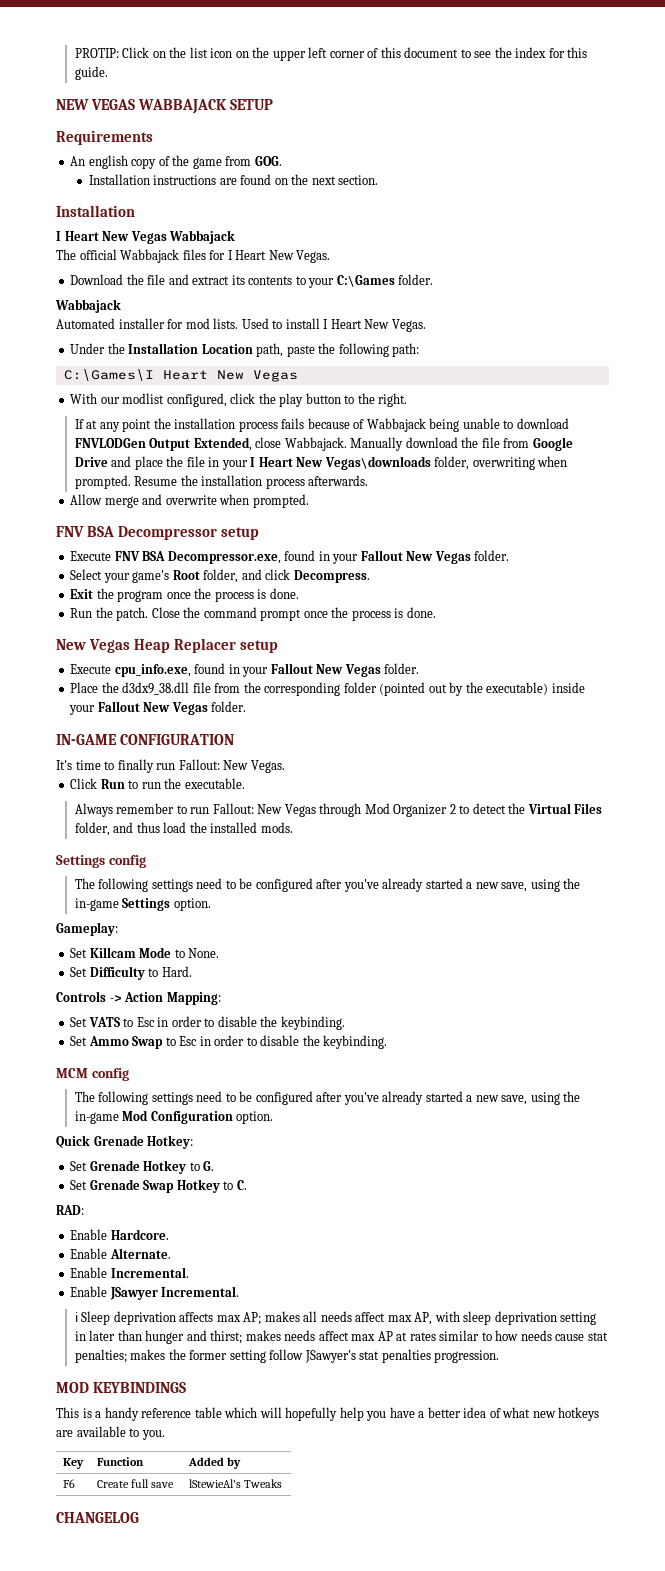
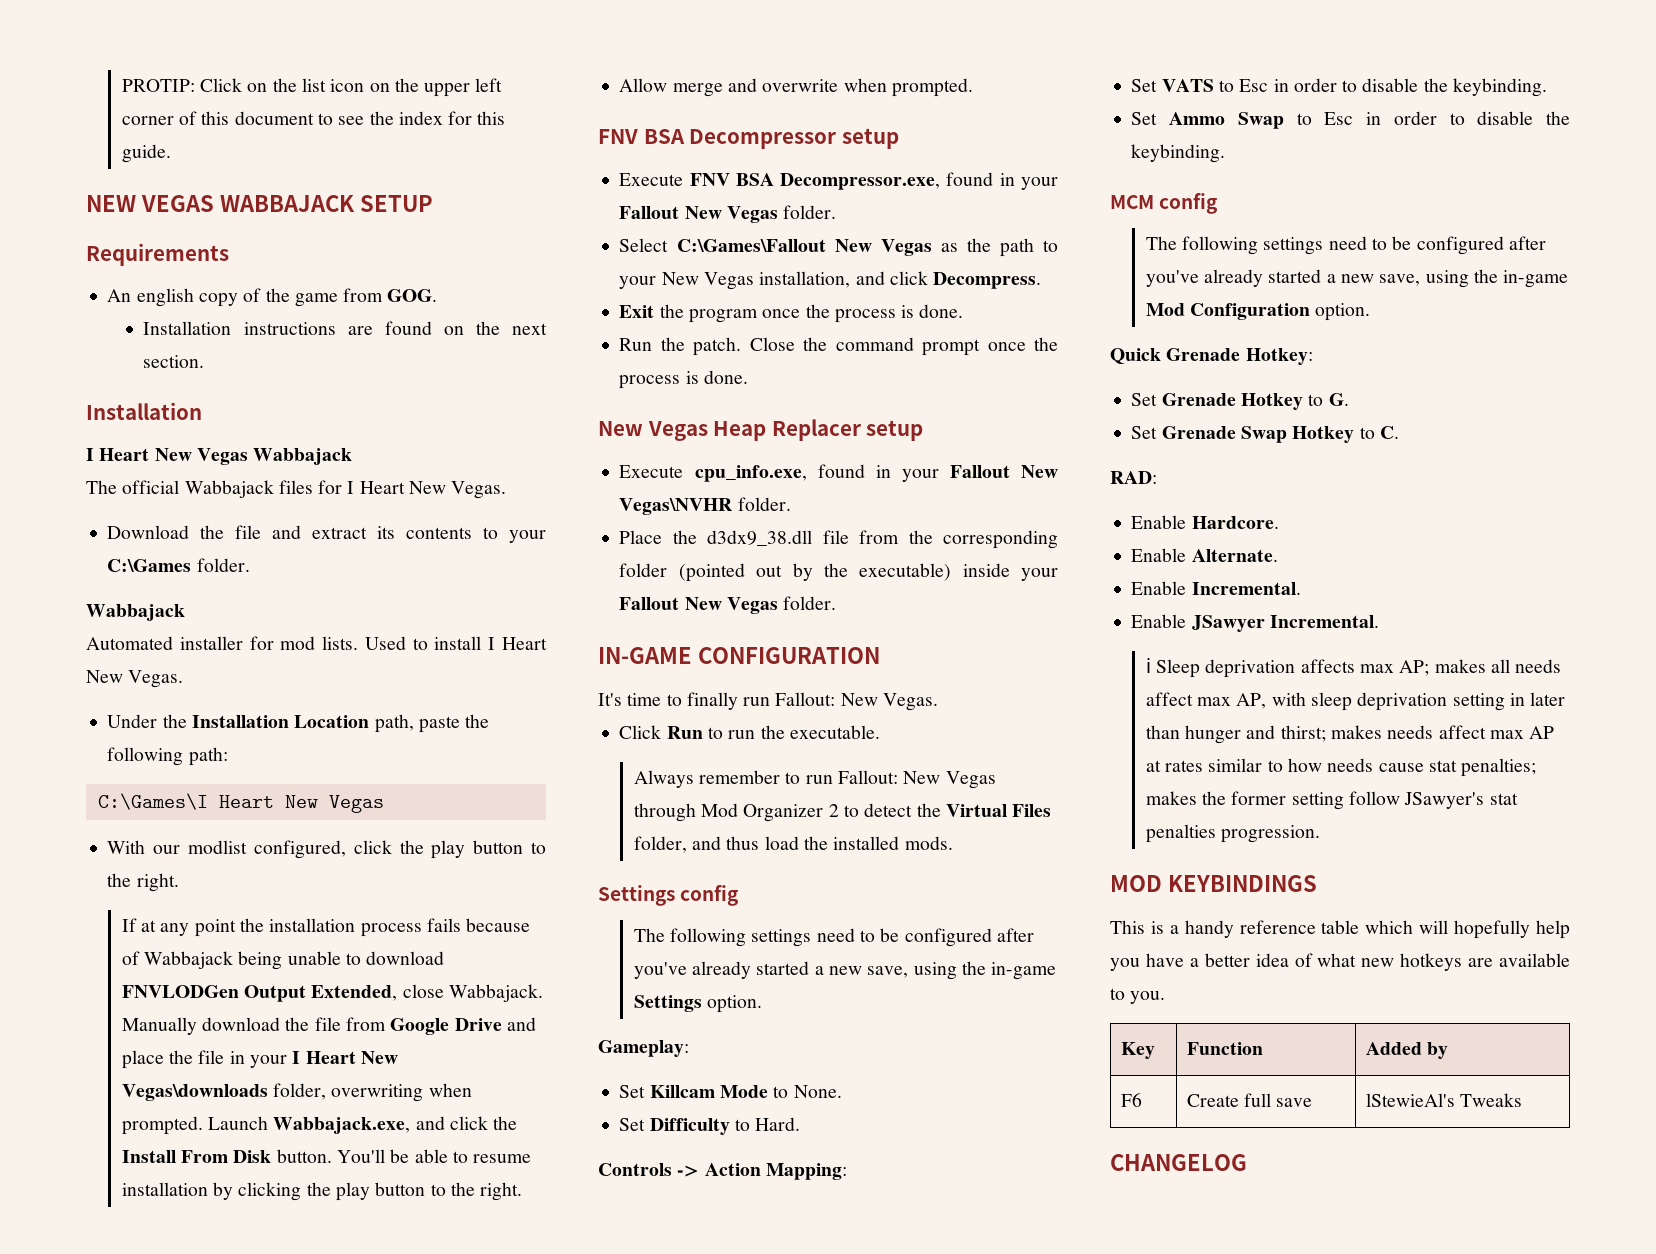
- Resume the installation process afterwards.
+ Launch Wabbajack.exe, and click the Install From Disk button. You'll be able to resume installation by clicking the play button to the right.
- Select your game's Root folder, and click Decompress.
+ Select C:\Games\Fallout New Vegas as the path to your New Vegas installation, and click Decompress.
- Execute cpu_info.exe, found in your Fallout New Vegas folder.
+ Execute cpu_info.exe, found in your Fallout New Vegas\NVHR folder.

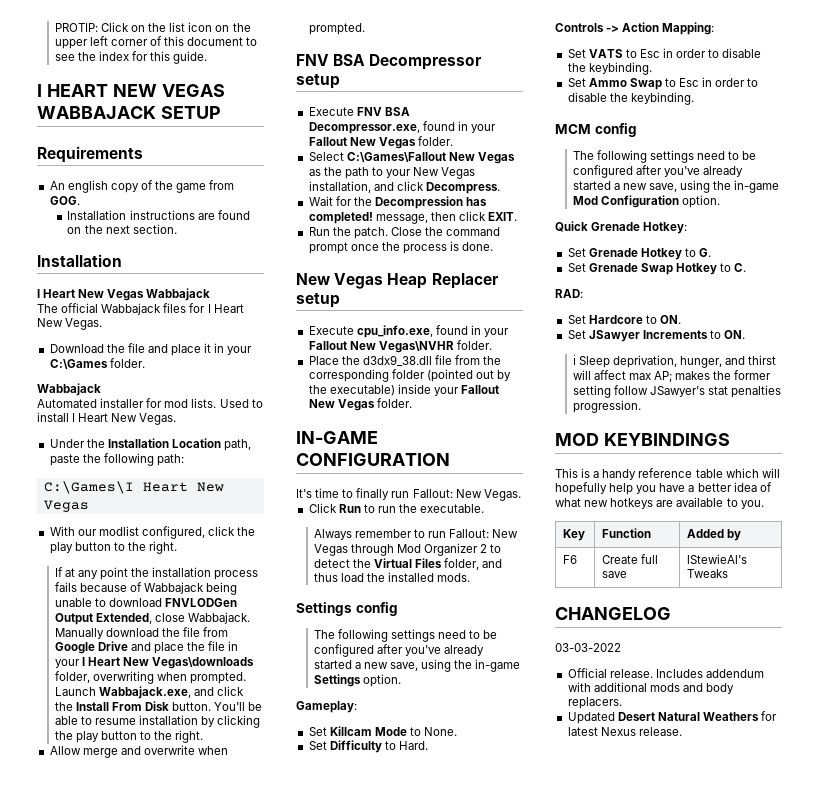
- NEW VEGAS WABBAJACK SETUP
+ I HEART NEW VEGAS WABBAJACK SETUP
- Download the file and extract its contents to your C:\Games folder.
+ Download the file and place it in your C:\Games folder.
- Exit the program once the process is done.
+ Wait for the Decompression has completed! message, then click EXIT.
- Enable Hardcore.
- Enable Alternate.
- Enable Incremental.
- Enable JSawyer Incremental.
- ℹ Sleep deprivation affects max AP; makes all needs affect max AP, with sleep deprivation setting in later than hunger and thirst; makes needs affect max AP at rates similar to how needs cause stat penalties; makes the former setting follow JSawyer's stat penalties progression.
+ Set Hardcore to ON.
+ Set JSawyer Increments to ON.
+ ℹ Sleep deprivation, hunger, and thirst will affect max AP; makes the former setting follow JSawyer's stat penalties progression.
+ 03-03-2022
+ Official release. Includes addendum with additional mods and body replacers.
+ Updated Desert Natural Weathers for latest Nexus release.

